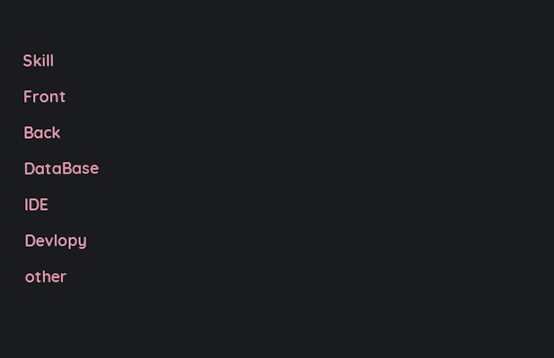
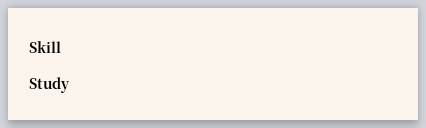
- Front
- Back
- DataBase
- IDE
- Devlopy
- other
+ Study

